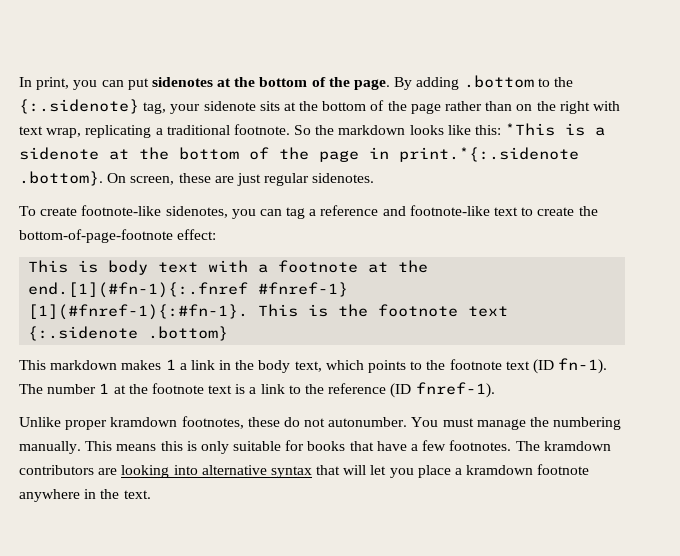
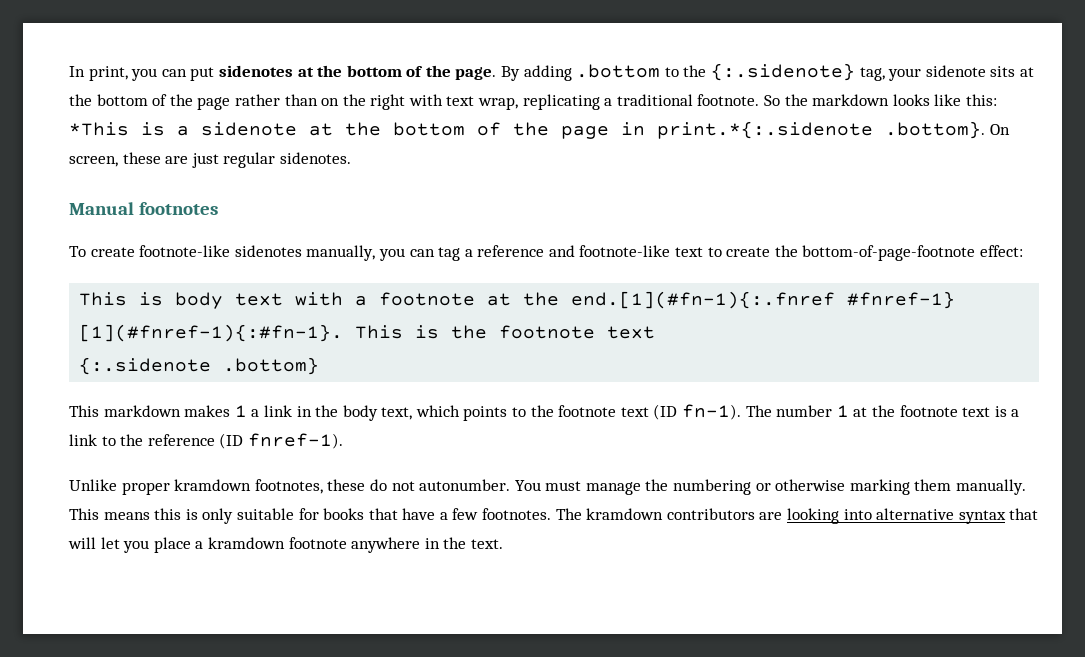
+ Manual footnotes
- To create footnote-like sidenotes, you can tag a reference and footnote-like text to create the bottom-of-page-footnote effect:
+ To create footnote-like sidenotes manually, you can tag a reference and footnote-like text to create the bottom-of-page-footnote effect:
- You must manage the numbering manually.
+ You must manage the numbering or otherwise marking them manually.

